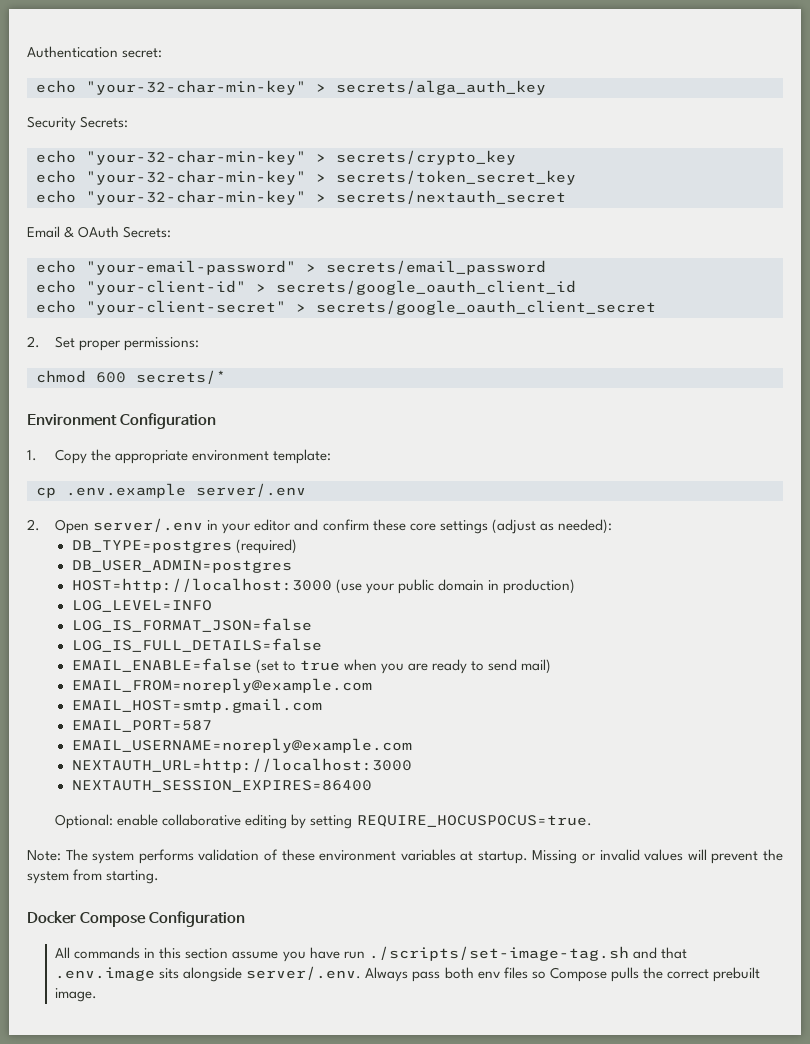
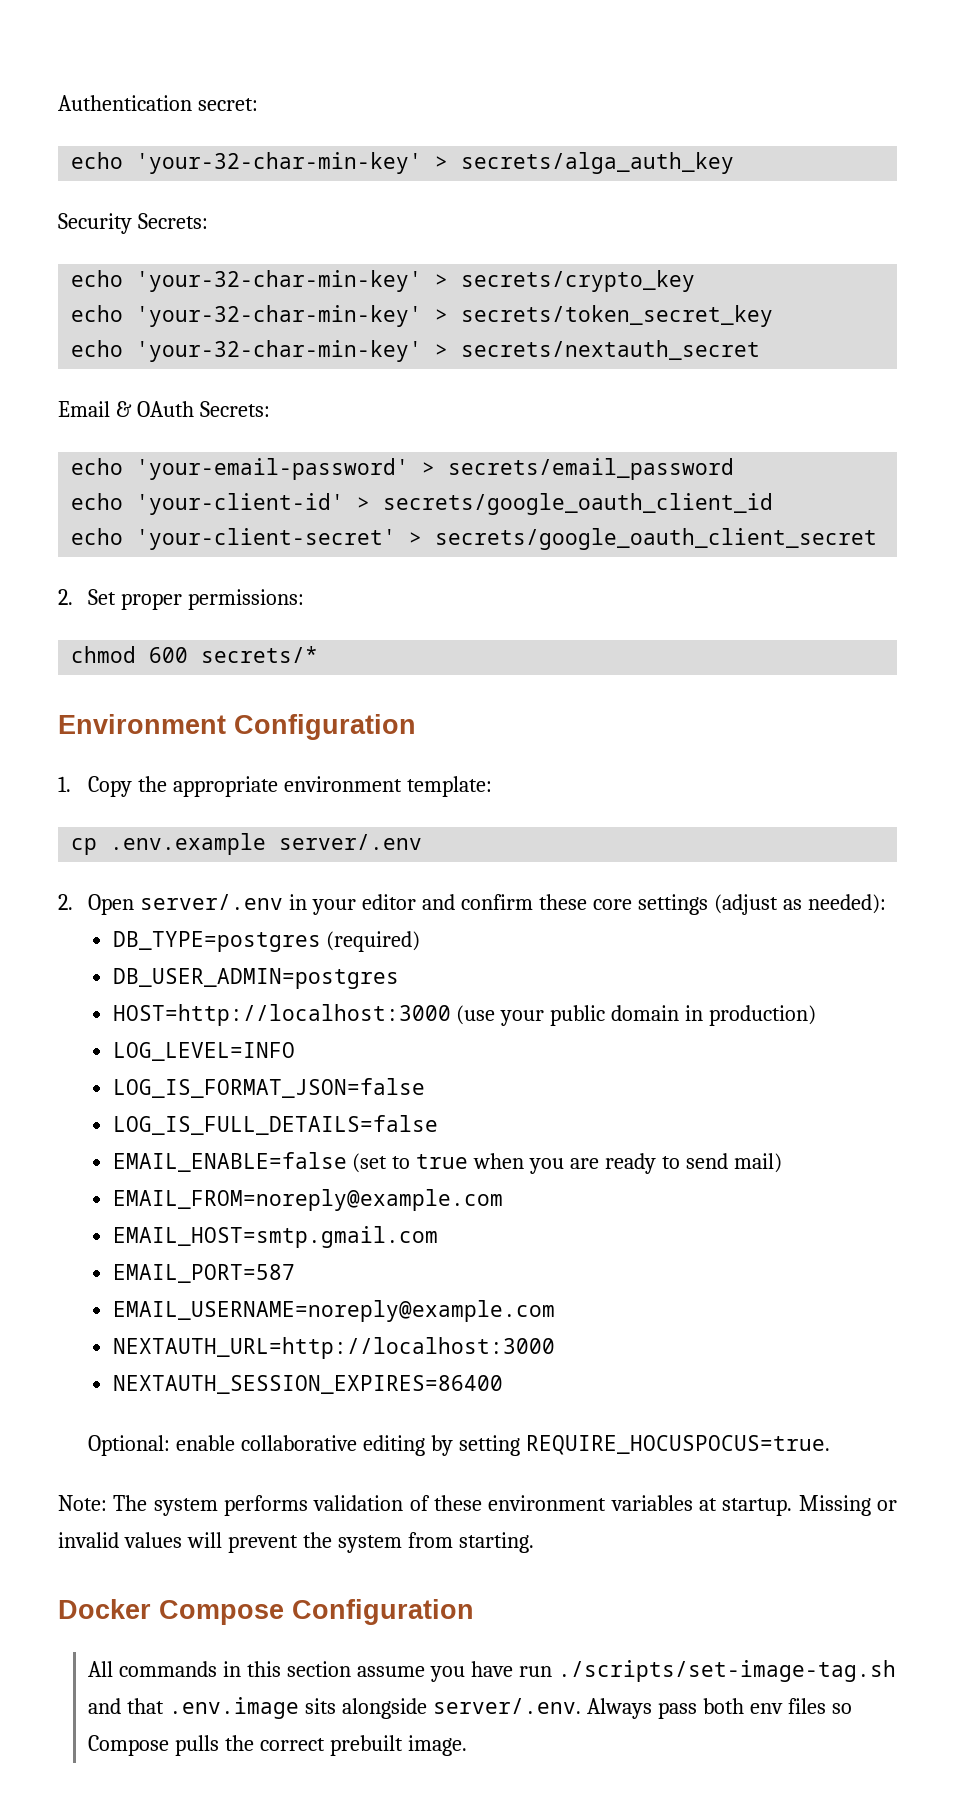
- echo "your-32-char-min-key" > secrets/alga_auth_key
+ echo 'your-32-char-min-key' > secrets/alga_auth_key
- echo "your-32-char-min-key" > secrets/crypto_key
+ echo 'your-32-char-min-key' > secrets/crypto_key
- echo "your-32-char-min-key" > secrets/token_secret_key
+ echo 'your-32-char-min-key' > secrets/token_secret_key
- echo "your-32-char-min-key" > secrets/nextauth_secret
+ echo 'your-32-char-min-key' > secrets/nextauth_secret
- echo "your-email-password" > secrets/email_password
+ echo 'your-email-password' > secrets/email_password
- echo "your-client-id" > secrets/google_oauth_client_id
+ echo 'your-client-id' > secrets/google_oauth_client_id
- echo "your-client-secret" > secrets/google_oauth_client_secret
+ echo 'your-client-secret' > secrets/google_oauth_client_secret

